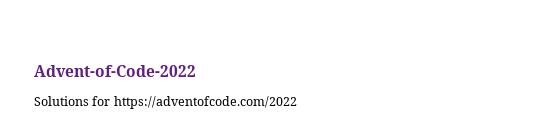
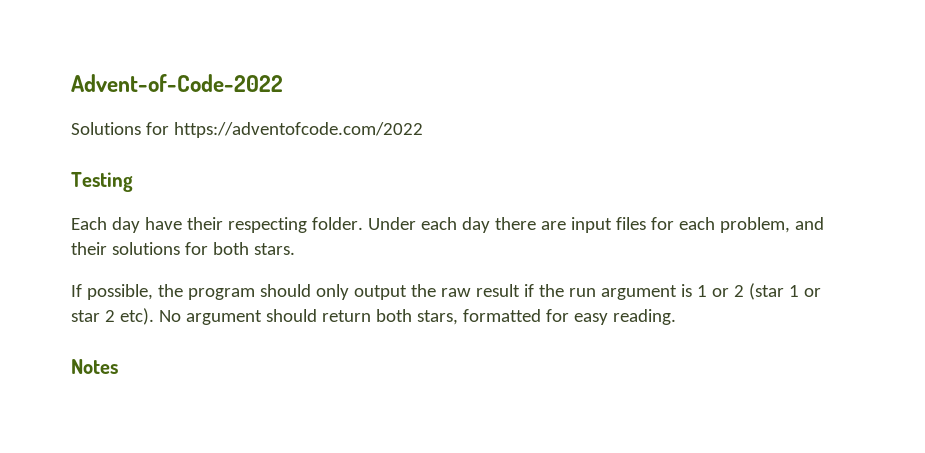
+ Testing
+ Each day have their respecting folder. Under each day there are input files for each problem, and their solutions for both stars.
+ If possible, the program should only output the raw result if the run argument is 1 or 2 (star 1 or star 2 etc). No argument should return both stars, formatted for easy reading.
+ Notes

